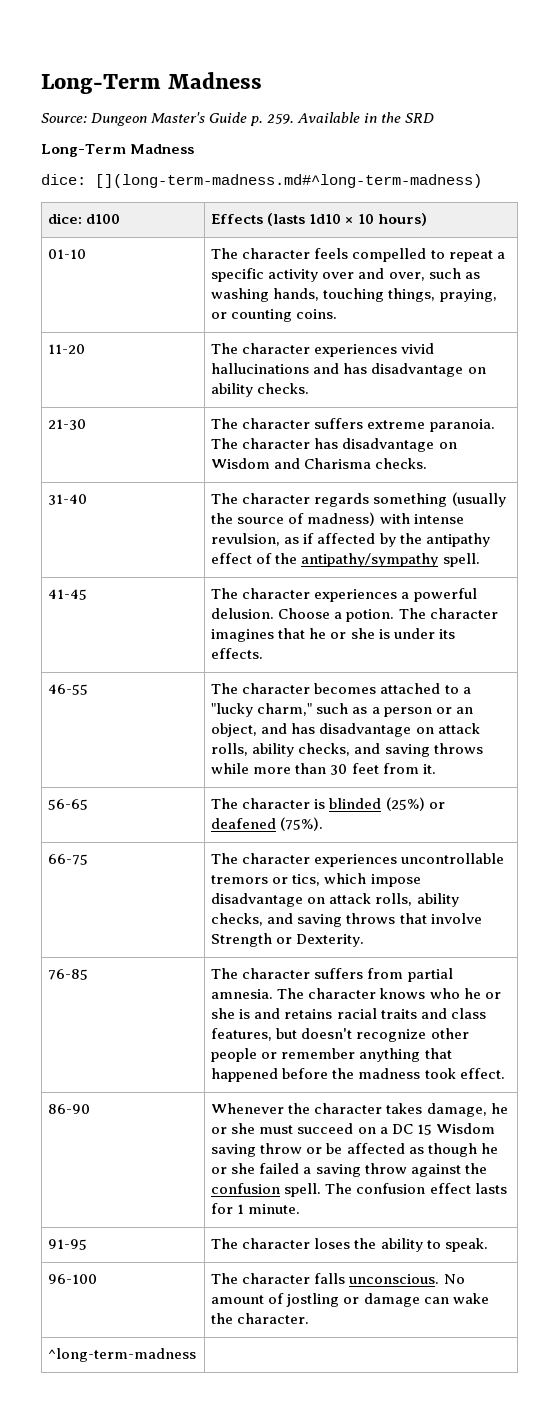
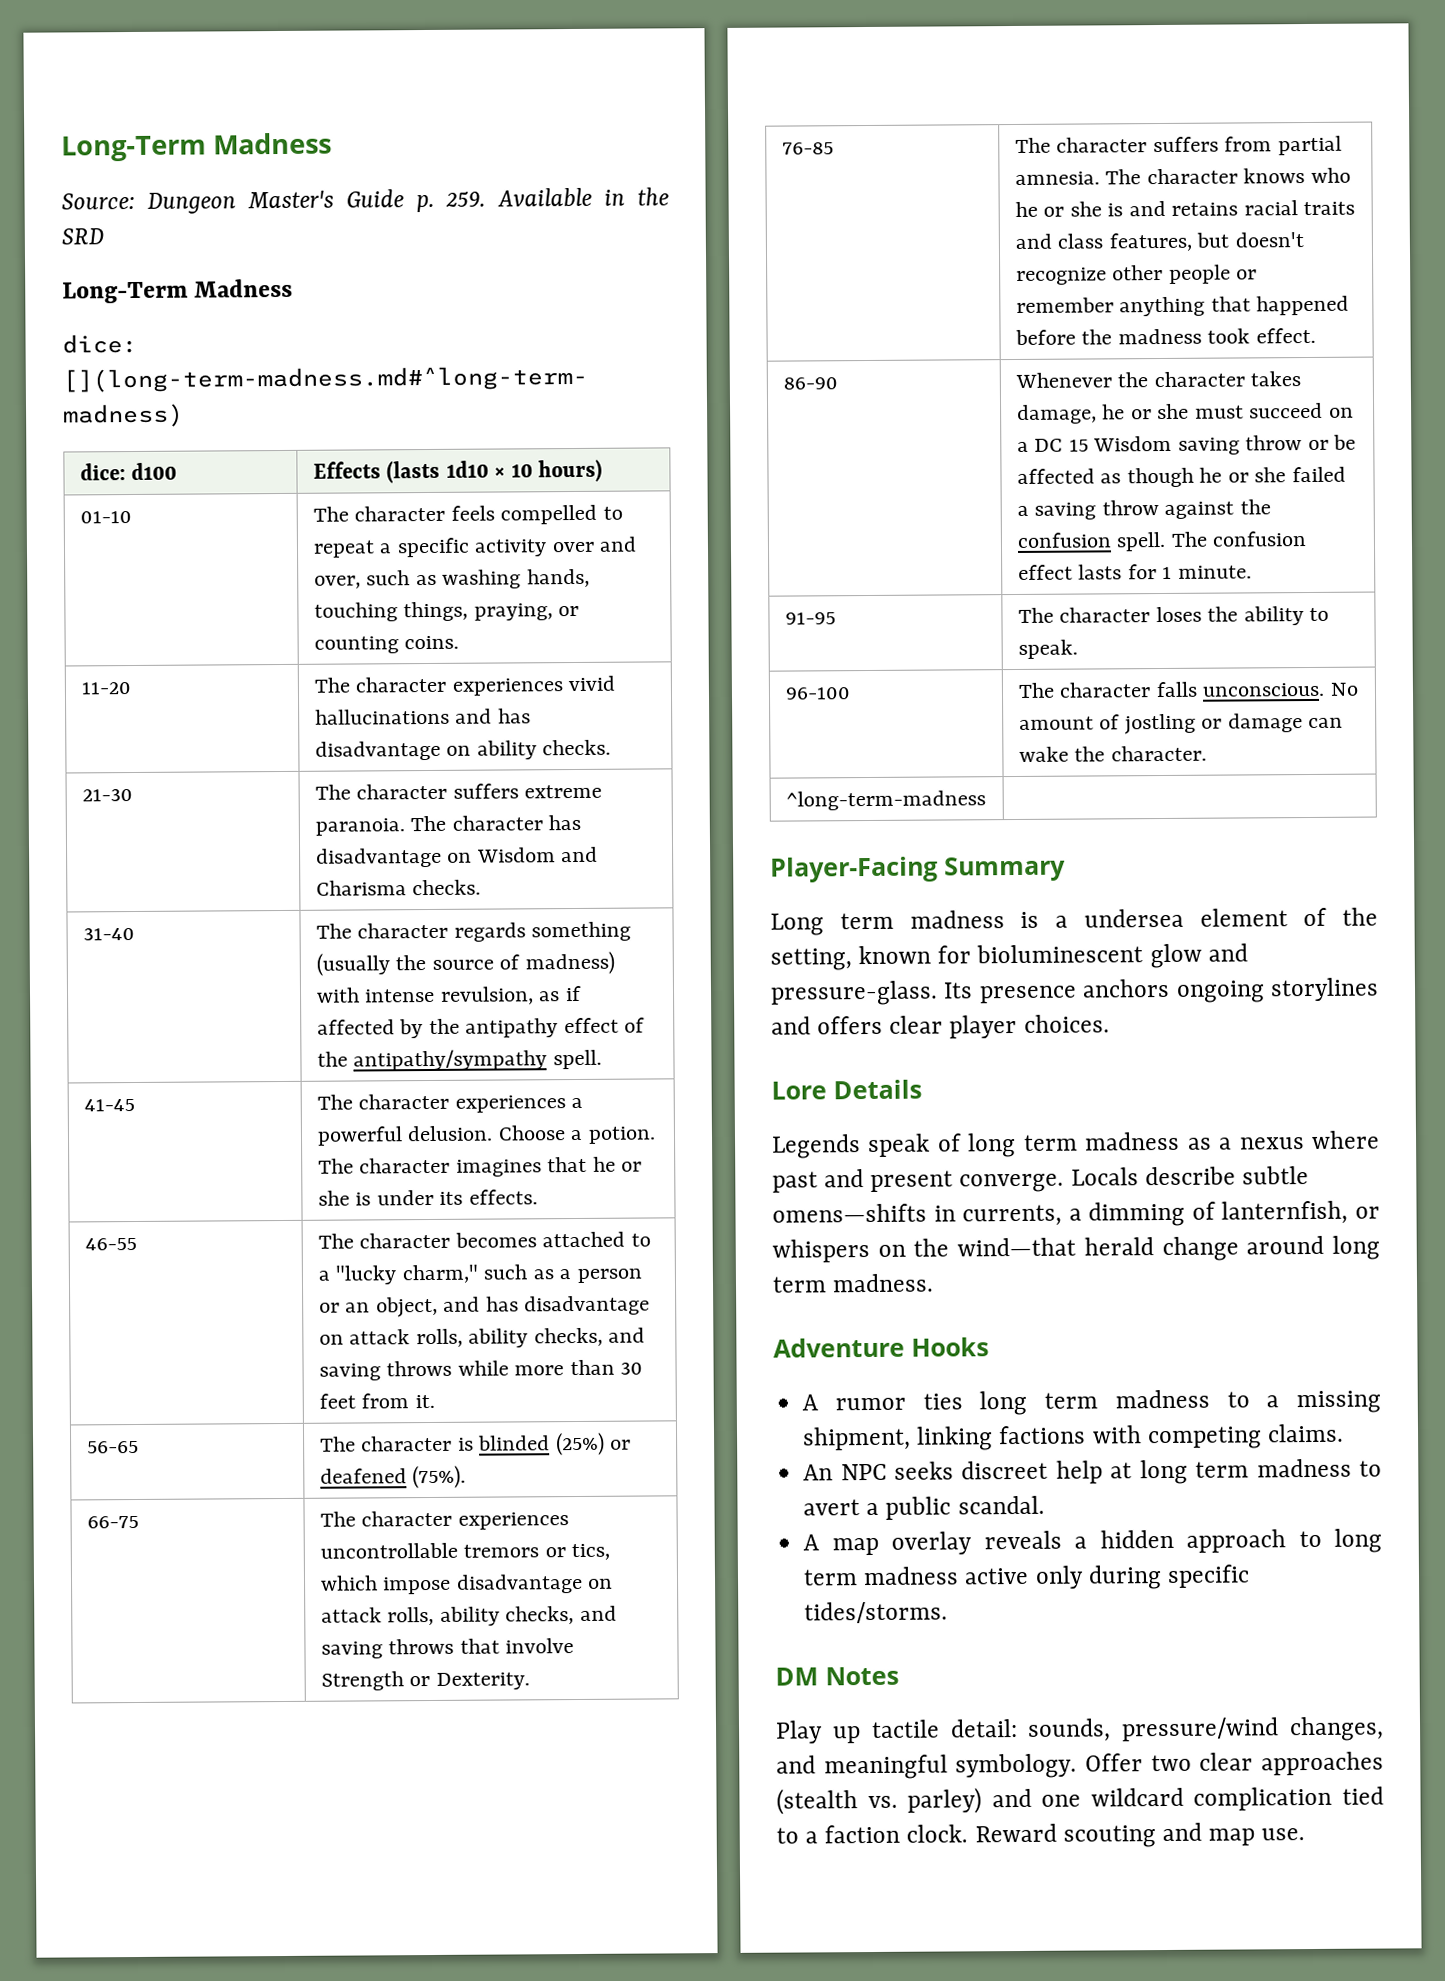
+ Player-Facing Summary
+ Long term madness is a undersea element of the setting, known for bioluminescent glow and pressure-glass. Its presence anchors ongoing storylines and offers clear player choices.
+ Lore Details
+ Legends speak of long term madness as a nexus where past and present converge. Locals describe subtle omens—shifts in currents, a dimming of lanternfish, or whispers on the wind—that herald change around long term madness.
+ Adventure Hooks
+ A rumor ties long term madness to a missing shipment, linking factions with competing claims.
+ An NPC seeks discreet help at long term madness to avert a public scandal.
+ A map overlay reveals a hidden approach to long term madness active only during specific tides/storms.
+ DM Notes
+ Play up tactile detail: sounds, pressure/wind changes, and meaningful symbology. Offer two clear approaches (stealth vs. parley) and one wildcard complication tied to a faction clock. Reward scouting and map use.

